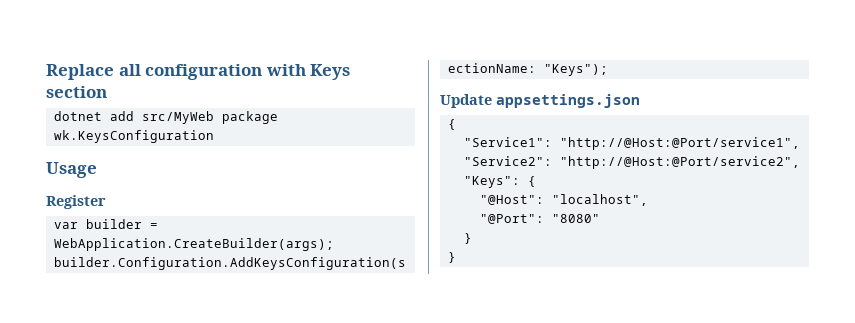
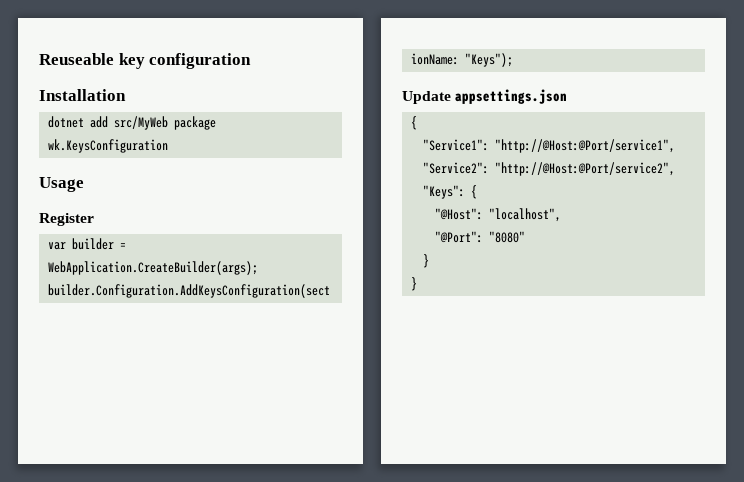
- Replace all configuration with Keys section
+ Reuseable key configuration
+ Installation

